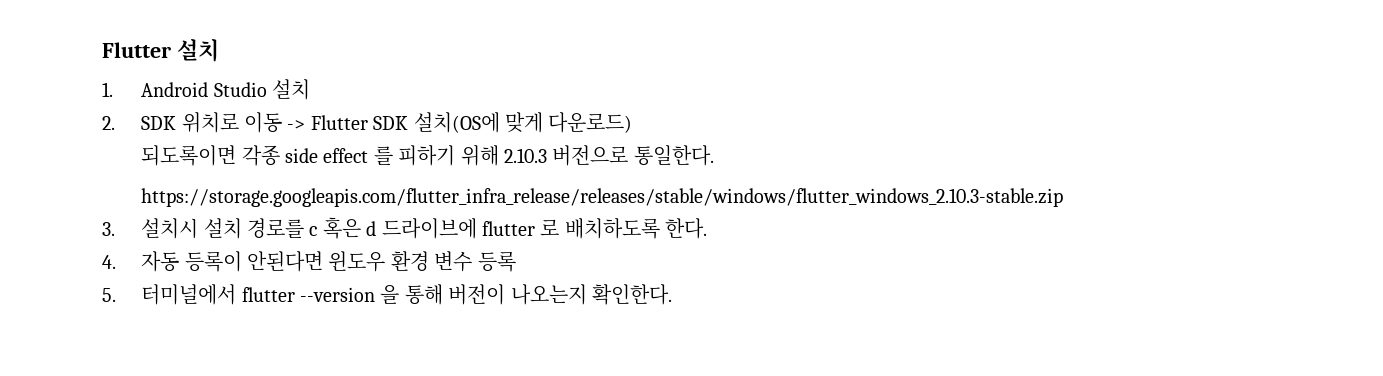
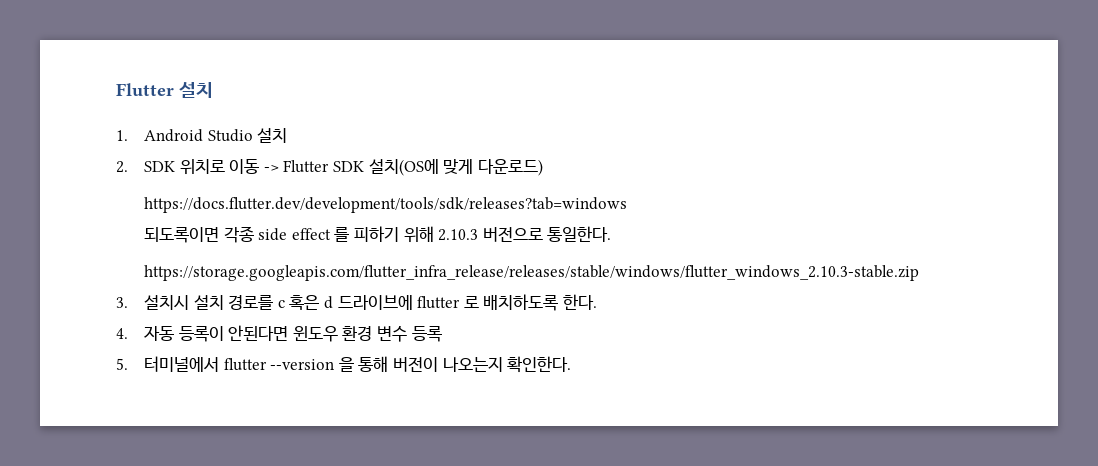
+ https://docs.flutter.dev/development/tools/sdk/releases?tab=windows

